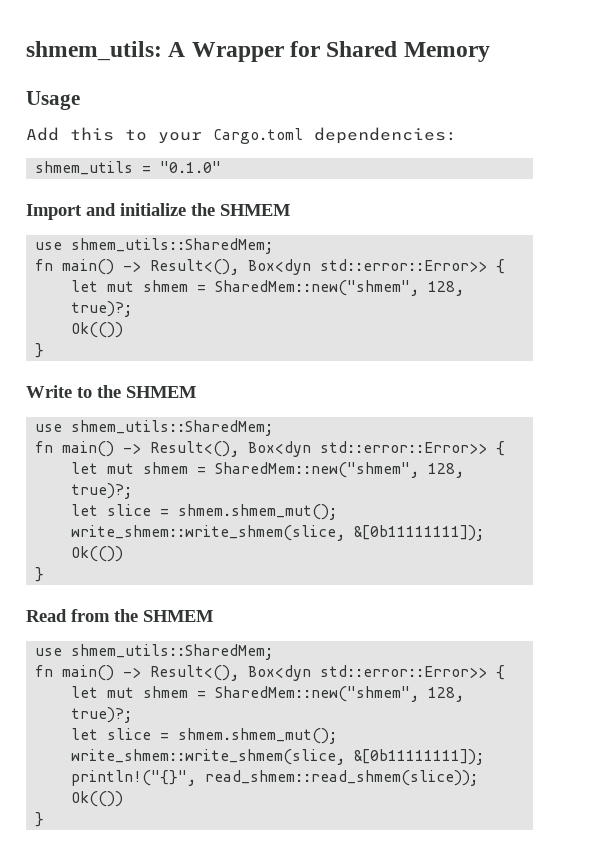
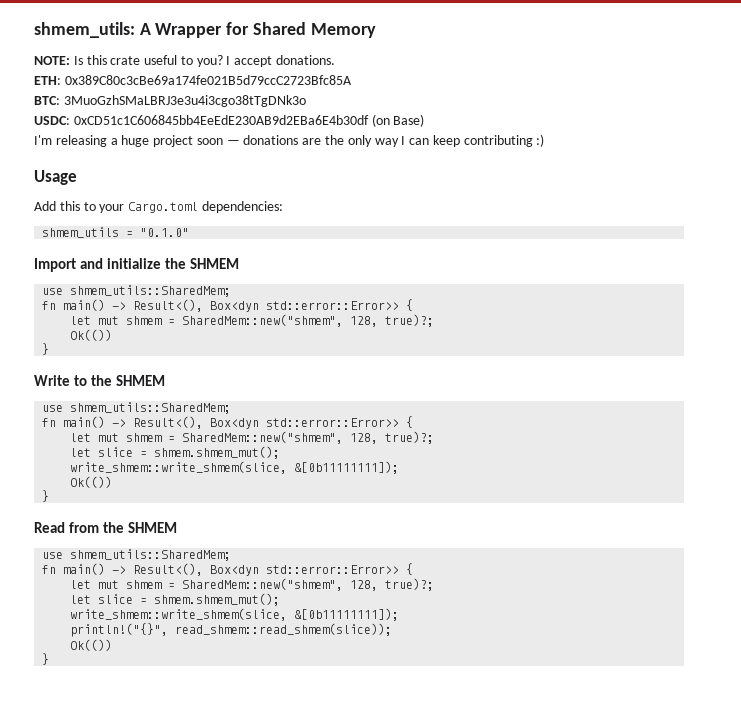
+ NOTE: Is this crate useful to you? I accept donations.
+ ETH: 0x389C80c3cBe69a174fe021B5d79ccC2723Bfc85A
+ BTC: 3MuoGzhSMaLBRJ3e3u4i3cgo38tTgDNk3o
+ USDC: 0xCD51c1C606845bb4EeEdE230AB9d2EBa6E4b30df (on Base)
+ I'm releasing a huge project soon — donations are the only way I can keep contributing :)

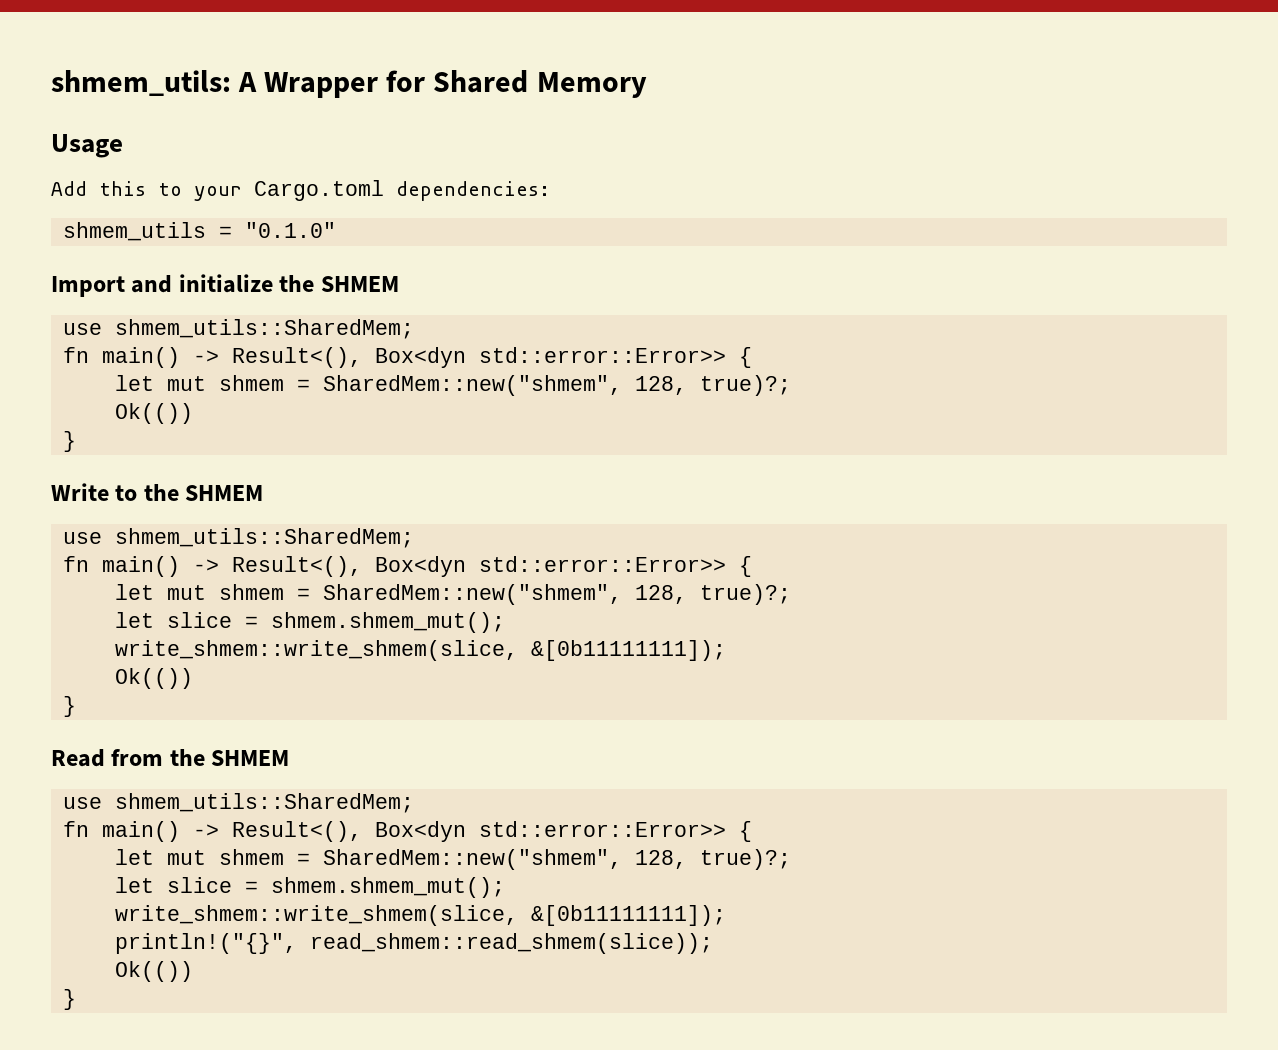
- NOTE: Is this crate useful to you? I accept donations.
- ETH: 0x389C80c3cBe69a174fe021B5d79ccC2723Bfc85A
- BTC: 3MuoGzhSMaLBRJ3e3u4i3cgo38tTgDNk3o
- USDC: 0xCD51c1C606845bb4EeEdE230AB9d2EBa6E4b30df (on Base)
- I'm releasing a huge project soon — donations are the only way I can keep contributing :)

